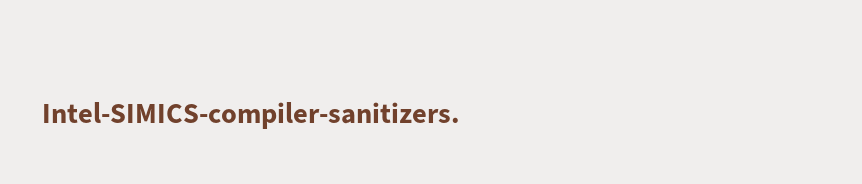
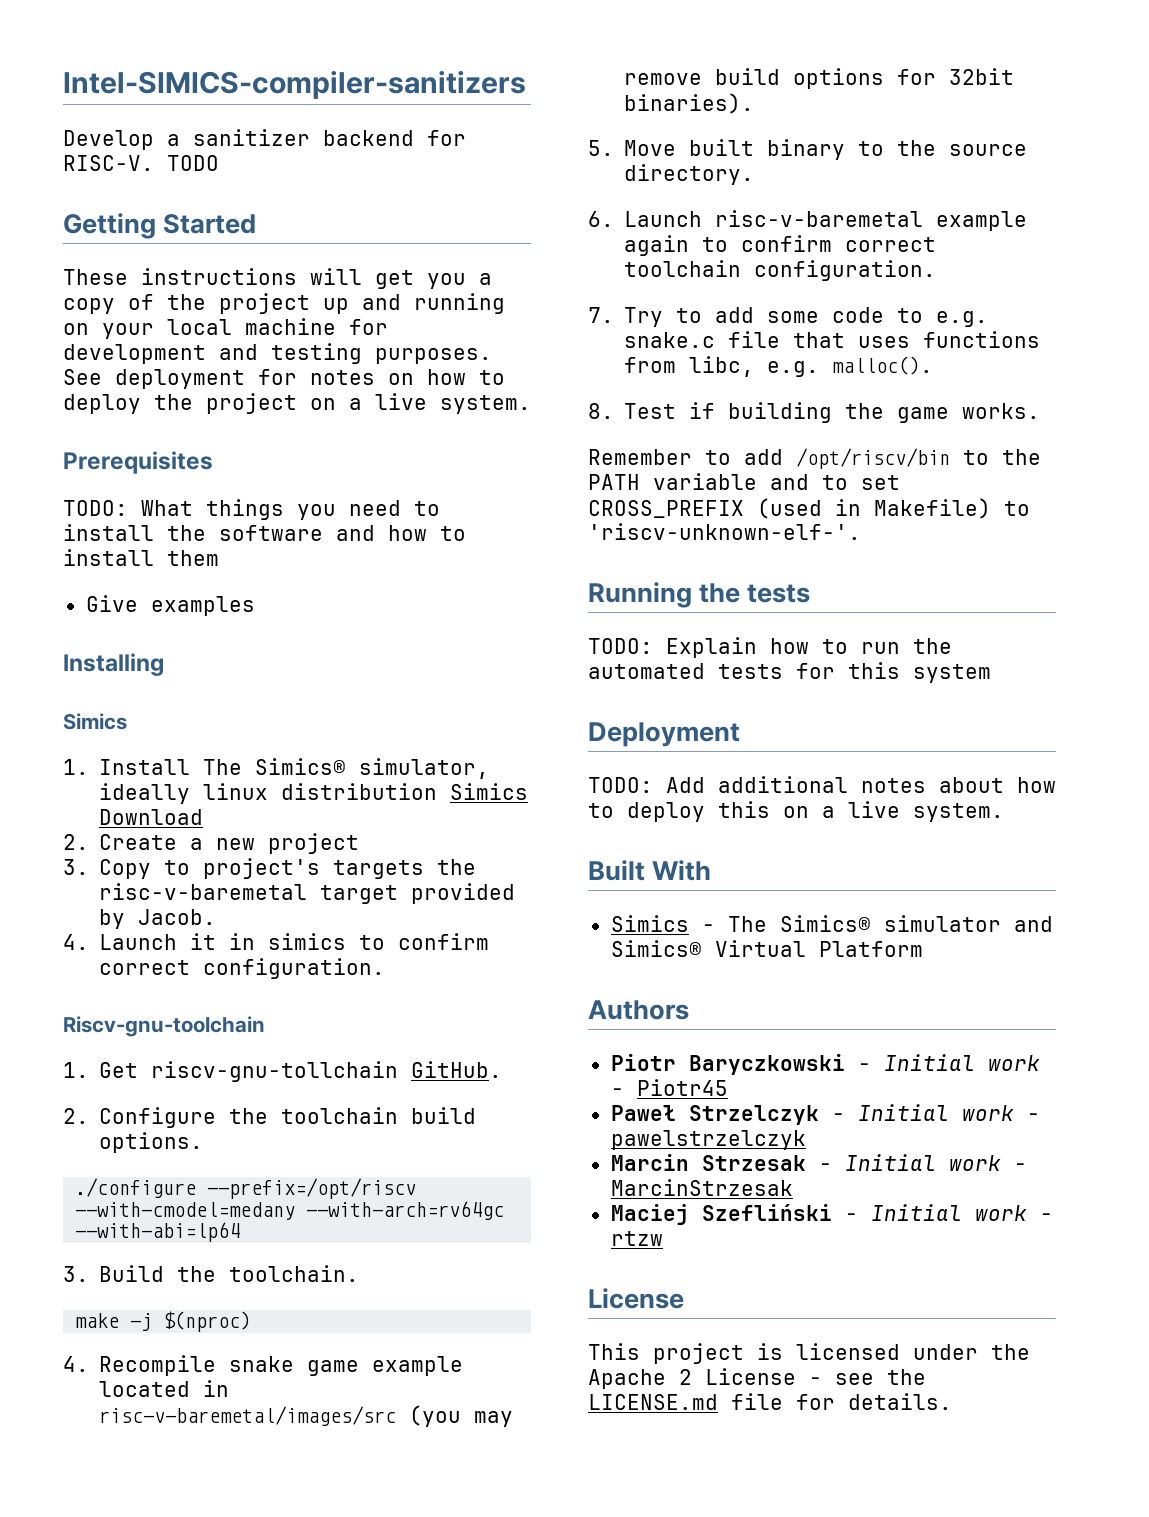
- Intel-SIMICS-compiler-sanitizers.
+ Intel-SIMICS-compiler-sanitizers
+ Develop a sanitizer backend for RISC-V. TODO
+ Getting Started
+ These instructions will get you a copy of the project up and running on your local machine for development and testing purposes. See deployment for notes on how to deploy the project on a live system.
+ Prerequisites
+ TODO: What things you need to install the software and how to install them
+ Give examples
+ Installing
+ Simics
+ 1. Install The Simics® simulator, ideally linux distribution Simics Download
+ 2. Create a new project
+ 3. Copy to project's targets the risc-v-baremetal target provided by Jacob.
+ 4. Launch it in simics to confirm correct configuration.
+ Riscv-gnu-toolchain
+ 1. Get riscv-gnu-tollchain GitHub.
+ 2. Configure the toolchain build options.
+ ./configure --prefix=/opt/riscv --with-cmodel=medany --with-arch=rv64gc --with-abi=lp64
+ 3. Build the toolchain.
+ make -j $(nproc)
+ 4. Recompile snake game example located in risc-v-baremetal/images/src (you may remove build options for 32bit binaries).
+ 5. Move built binary to the source directory.
+ 6. Launch risc-v-baremetal example again to confirm correct toolchain configuration.
+ 7. Try to add some code to e.g. snake.c file that uses functions from libc, e.g. malloc().
+ 8. Test if building the game works.
+ Remember to add /opt/riscv/bin to the PATH variable and to set CROSS_PREFIX (used in Makefile) to 'riscv-unknown-elf-'.
+ Running the tests
+ TODO: Explain how to run the automated tests for this system
+ Deployment
+ TODO: Add additional notes about how to deploy this on a live system.
+ Built With
+ Simics - The Simics® simulator and Simics® Virtual Platform
+ Authors
+ Piotr Baryczkowski - Initial work - Piotr45
+ Paweł Strzelczyk - Initial work - pawelstrzelczyk
+ Marcin Strzesak - Initial work - MarcinStrzesak
+ Maciej Szefliński - Initial work - rtzw
+ License
+ This project is licensed under the Apache 2 License - see the LICENSE.md file for details.

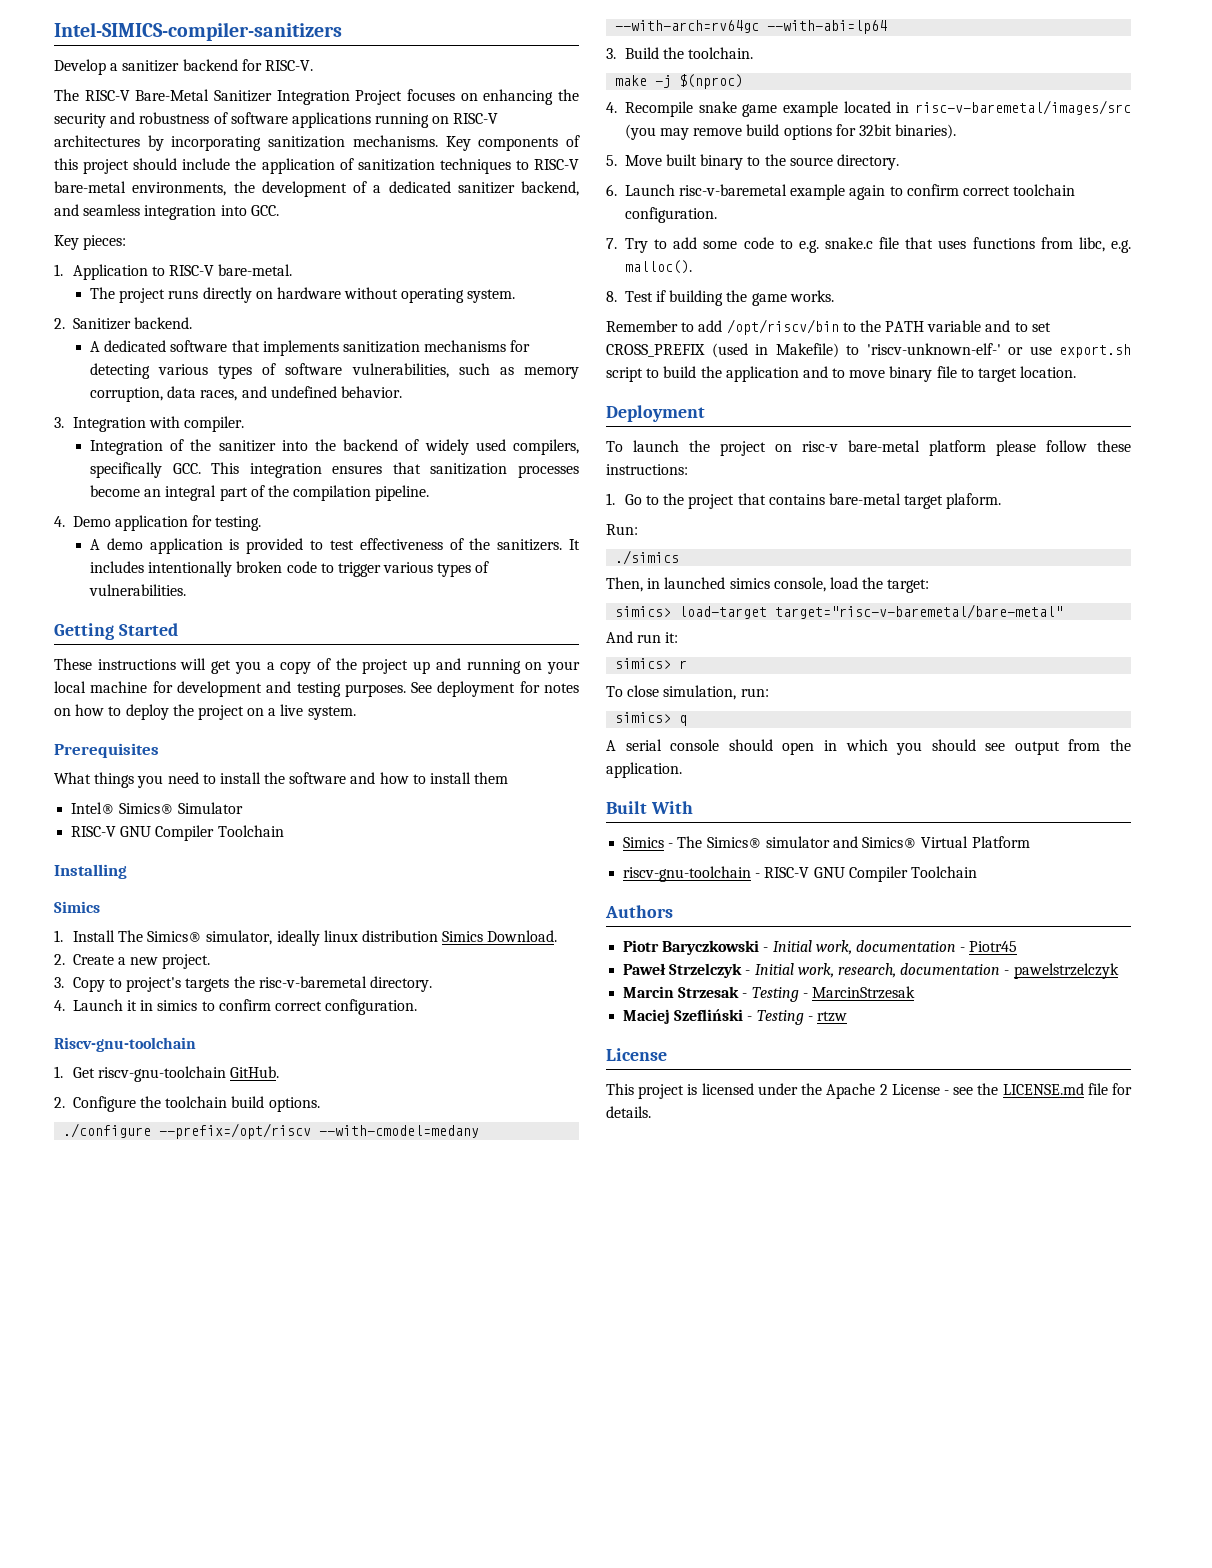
- Develop a sanitizer backend for RISC-V. TODO
+ Develop a sanitizer backend for RISC-V.
+ The RISC-V Bare-Metal Sanitizer Integration Project focuses on enhancing the security and robustness of software applications running on RISC-V architectures by incorporating sanitization mechanisms. Key components of this project should include the application of sanitization techniques to RISC-V bare-metal environments, the development of a dedicated sanitizer backend, and seamless integration into GCC.
+ Key pieces:
+ 1. Application to RISC-V bare-metal.
+ The project runs directly on hardware without operating system.
+ 2. Sanitizer backend.
+ A dedicated software that implements sanitization mechanisms for detecting various types of software vulnerabilities, such as memory corruption, data races, and undefined behavior.
+ 3. Integration with compiler.
+ Integration of the sanitizer into the backend of widely used compilers, specifically GCC. This integration ensures that sanitization processes become an integral part of the compilation pipeline.
+ 4. Demo application for testing.
+ A demo application is provided to test effectiveness of the sanitizers. It includes intentionally broken code to trigger various types of vulnerabilities.
- TODO: What things you need to install the software and how to install them
+ What things you need to install the software and how to install them
- Give examples
+ Intel® Simics® Simulator
+ RISC-V GNU Compiler Toolchain
- 1. Install The Simics® simulator, ideally linux distribution Simics Download
+ 1. Install The Simics® simulator, ideally linux distribution Simics Download.
- 2. Create a new project
+ 2. Create a new project.
- 3. Copy to project's targets the risc-v-baremetal target provided by Jacob.
+ 3. Copy to project's targets the risc-v-baremetal directory.
- 1. Get riscv-gnu-tollchain GitHub.
+ 1. Get riscv-gnu-toolchain GitHub.
- Remember to add /opt/riscv/bin to the PATH variable and to set CROSS_PREFIX (used in Makefile) to 'riscv-unknown-elf-'.
- Running the tests
- TODO: Explain how to run the automated tests for this system
+ Remember to add /opt/riscv/bin to the PATH variable and to set CROSS_PREFIX (used in Makefile) to 'riscv-unknown-elf-' or use export.sh script to build the application and to move binary file to target location.
  Deployment
- TODO: Add additional notes about how to deploy this on a live system.
+ To launch the project on risc-v bare-metal platform please follow these instructions:
+ 1. Go to the project that contains bare-metal target plaform.
+ Run:
+ ./simics
+ Then, in launched simics console, load the target:
+ simics> load-target target="risc-v-baremetal/bare-metal"
+ And run it:
+ simics> r
+ To close simulation, run:
+ simics> q
+ A serial console should open in which you should see output from the application.
+ riscv-gnu-toolchain - RISC-V GNU Compiler Toolchain
- Piotr Baryczkowski - Initial work - Piotr45
+ Piotr Baryczkowski - Initial work, documentation - Piotr45
- Paweł Strzelczyk - Initial work - pawelstrzelczyk
+ Paweł Strzelczyk - Initial work, research, documentation - pawelstrzelczyk
- Marcin Strzesak - Initial work - MarcinStrzesak
+ Marcin Strzesak - Testing - MarcinStrzesak
- Maciej Szefliński - Initial work - rtzw
+ Maciej Szefliński - Testing - rtzw

